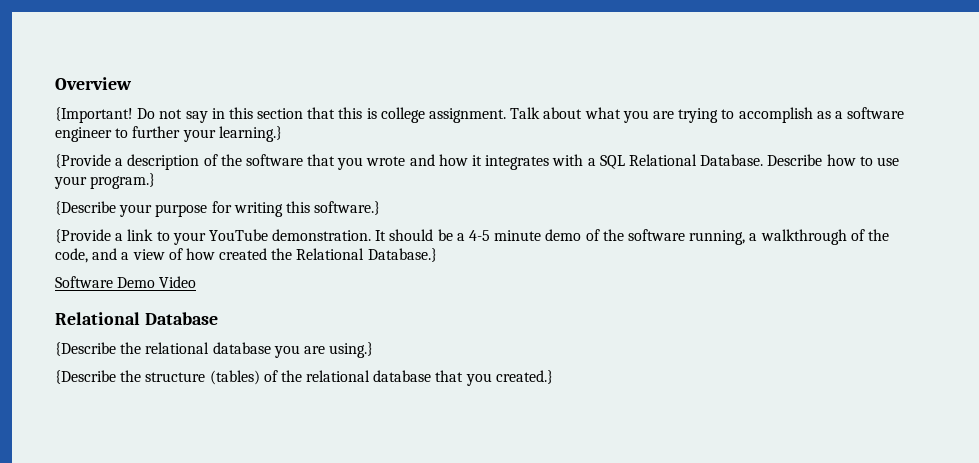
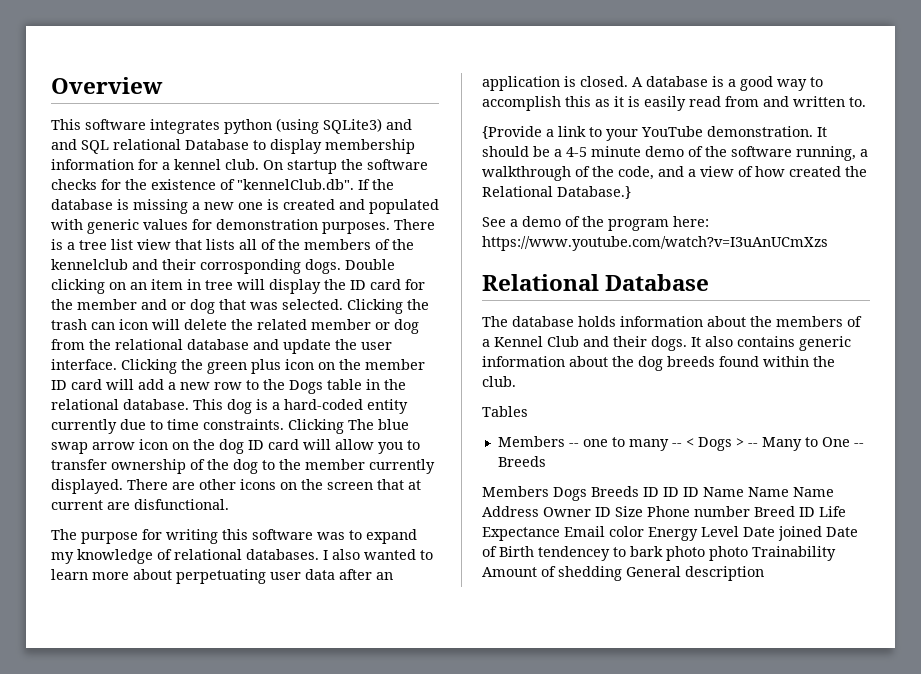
- {Important! Do not say in this section that this is college assignment. Talk about what you are trying to accomplish as a software engineer to further your learning.}
- {Provide a description of the software that you wrote and how it integrates with a SQL Relational Database. Describe how to use your program.}
- {Describe your purpose for writing this software.}
+ This software integrates python (using SQLite3) and and SQL relational Database to display membership information for a kennel club. On startup the software checks for the existence of "kennelClub.db". If the database is missing a new one is created and populated with generic values for demonstration purposes. There is a tree list view that lists all of the members of the kennelclub and their corrosponding dogs. Double clicking on an item in tree will display the ID card for the member and or dog that was selected. Clicking the trash can icon will delete the related member or dog from the relational database and update the user interface. Clicking the green plus icon on the member ID card will add a new row to the Dogs table in the relational database. This dog is a hard-coded entity currently due to time constraints. Clicking The blue swap arrow icon on the dog ID card will allow you to transfer ownership of the dog to the member currently displayed. There are other icons on the screen that at current are disfunctional.
+ The purpose for writing this software was to expand my knowledge of relational databases. I also wanted to learn more about perpetuating user data after an application is closed. A database is a good way to accomplish this as it is easily read from and written to.
- Software Demo Video
+ See a demo of the program here: https://www.youtube.com/watch?v=I3uAnUCmXzs
  Relational Database
- {Describe the relational database you are using.}
- {Describe the structure (tables) of the relational database that you created.}
+ The database holds information about the members of a Kennel Club and their dogs. It also contains generic information about the dog breeds found within the club.
+ Tables
+ Members -- one to many -- < Dogs > -- Many to One -- Breeds
+ Members Dogs Breeds ID ID ID Name Name Name Address Owner ID Size Phone number Breed ID Life Expectance Email color Energy Level Date joined Date of Birth tendencey to bark photo photo Trainability Amount of shedding General description

